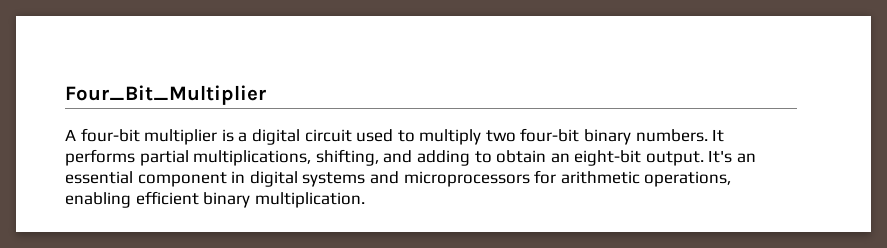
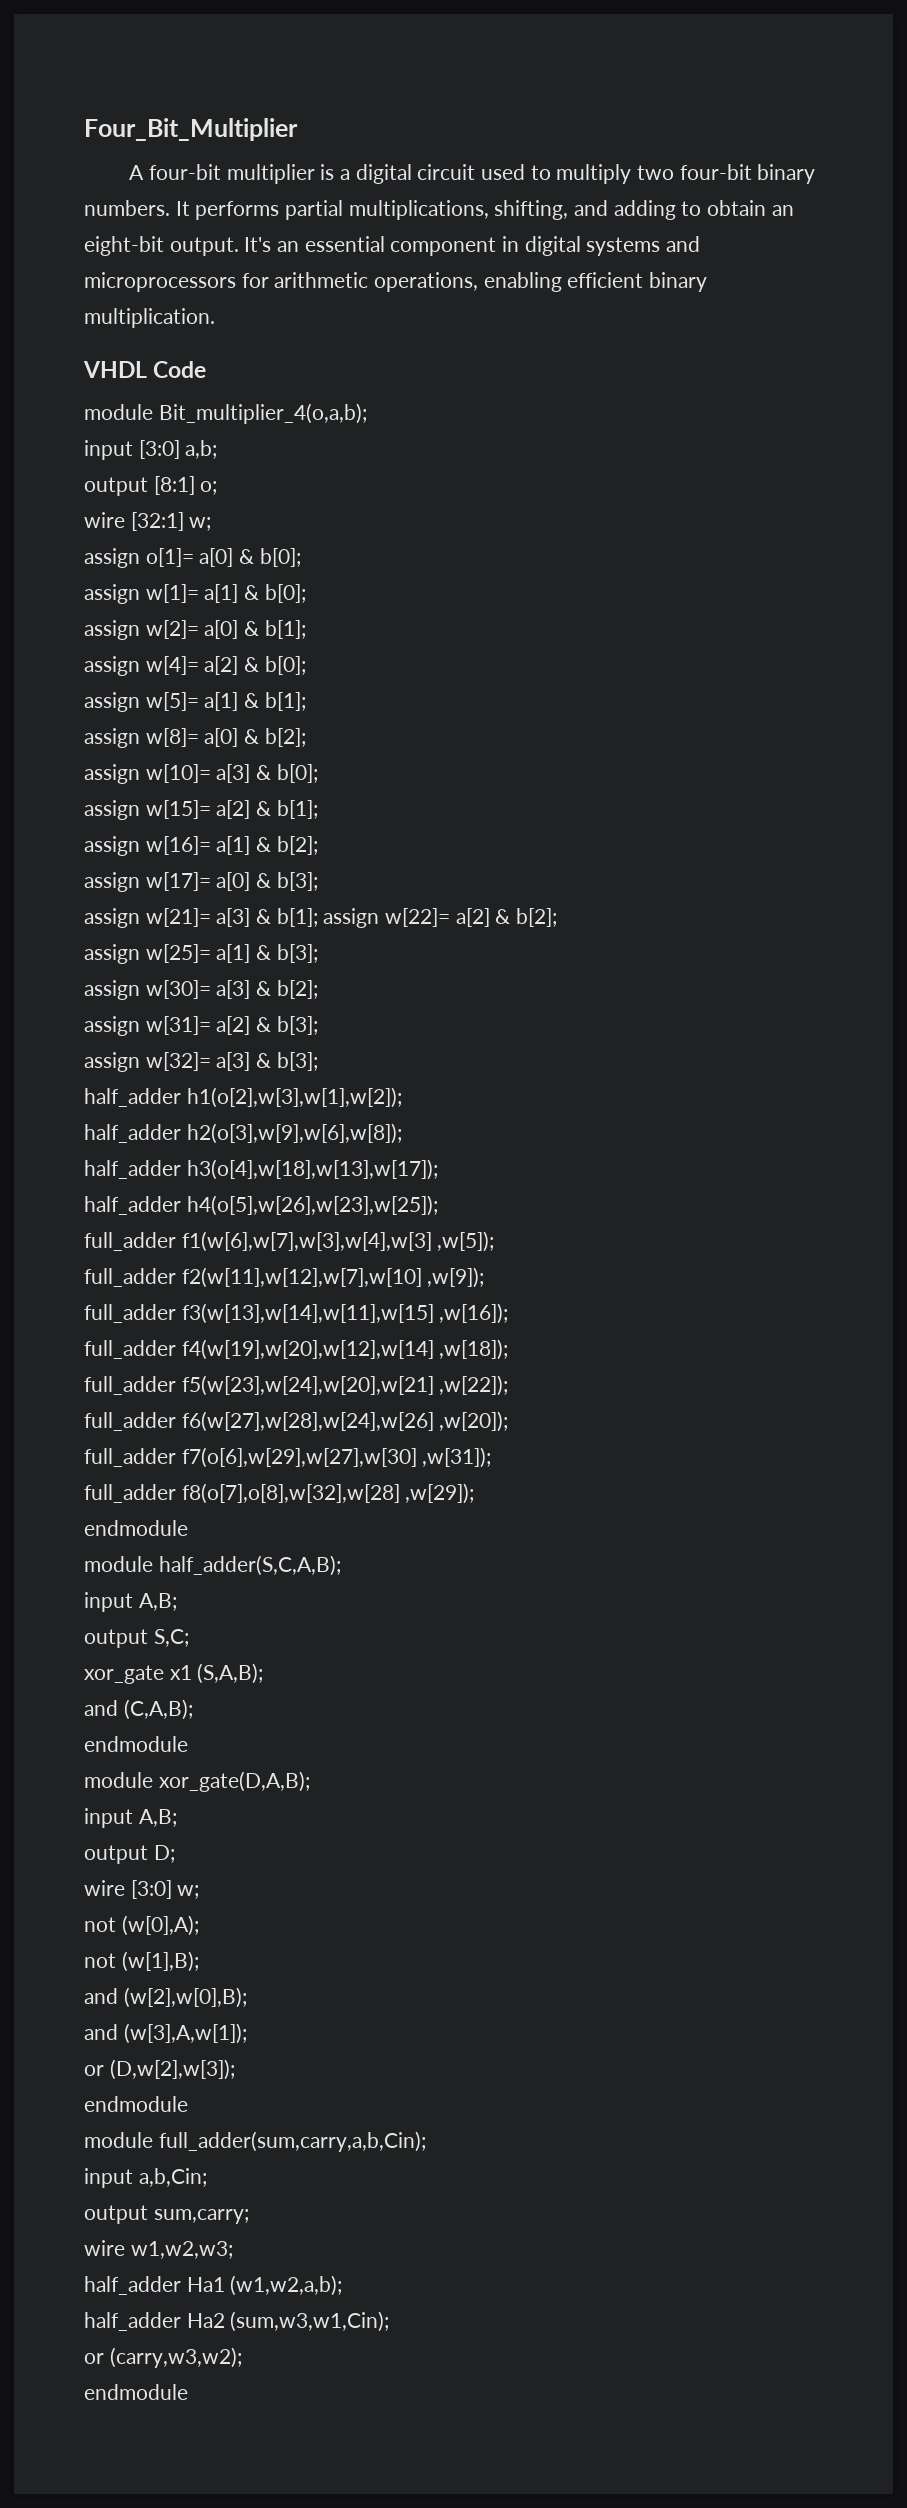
+ VHDL Code
+ module Bit_multiplier_4(o,a,b);
+ input [3:0] a,b;
+ output [8:1] o;
+ wire [32:1] w;
+ assign o[1]= a[0] & b[0];
+ assign w[1]= a[1] & b[0];
+ assign w[2]= a[0] & b[1];
+ assign w[4]= a[2] & b[0];
+ assign w[5]= a[1] & b[1];
+ assign w[8]= a[0] & b[2];
+ assign w[10]= a[3] & b[0];
+ assign w[15]= a[2] & b[1];
+ assign w[16]= a[1] & b[2];
+ assign w[17]= a[0] & b[3];
+ assign w[21]= a[3] & b[1]; assign w[22]= a[2] & b[2];
+ assign w[25]= a[1] & b[3];
+ assign w[30]= a[3] & b[2];
+ assign w[31]= a[2] & b[3];
+ assign w[32]= a[3] & b[3];
+ half_adder h1(o[2],w[3],w[1],w[2]);
+ half_adder h2(o[3],w[9],w[6],w[8]);
+ half_adder h3(o[4],w[18],w[13],w[17]);
+ half_adder h4(o[5],w[26],w[23],w[25]);
+ full_adder f1(w[6],w[7],w[3],w[4],w[3] ,w[5]);
+ full_adder f2(w[11],w[12],w[7],w[10] ,w[9]);
+ full_adder f3(w[13],w[14],w[11],w[15] ,w[16]);
+ full_adder f4(w[19],w[20],w[12],w[14] ,w[18]);
+ full_adder f5(w[23],w[24],w[20],w[21] ,w[22]);
+ full_adder f6(w[27],w[28],w[24],w[26] ,w[20]);
+ full_adder f7(o[6],w[29],w[27],w[30] ,w[31]);
+ full_adder f8(o[7],o[8],w[32],w[28] ,w[29]);
+ endmodule
+ module half_adder(S,C,A,B);
+ input A,B;
+ output S,C;
+ xor_gate x1 (S,A,B);
+ and (C,A,B);
+ endmodule
+ module xor_gate(D,A,B);
+ input A,B;
+ output D;
+ wire [3:0] w;
+ not (w[0],A);
+ not (w[1],B);
+ and (w[2],w[0],B);
+ and (w[3],A,w[1]);
+ or (D,w[2],w[3]);
+ endmodule
+ module full_adder(sum,carry,a,b,Cin);
+ input a,b,Cin;
+ output sum,carry;
+ wire w1,w2,w3;
+ half_adder Ha1 (w1,w2,a,b);
+ half_adder Ha2 (sum,w3,w1,Cin);
+ or (carry,w3,w2);
+ endmodule

